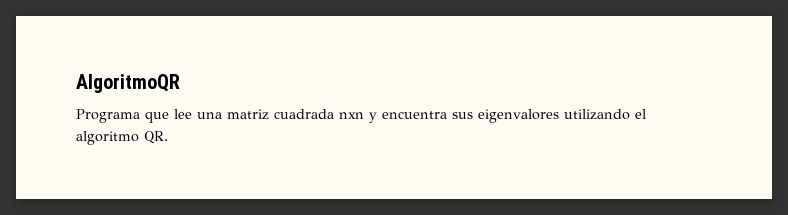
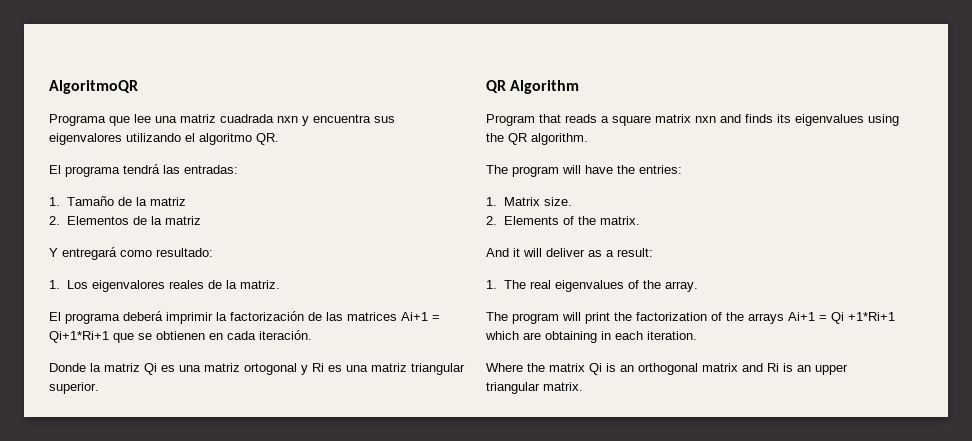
+ El programa tendrá las entradas:
+ 1. Tamaño de la matriz
+ 2. Elementos de la matriz
+ Y entregará como resultado:
+ 1. Los eigenvalores reales de la matriz.
+ El programa deberá imprimir la factorización de las matrices Ai+1 = Qi+1*Ri+1 que se obtienen en cada iteración.
+ Donde la matriz Qi es una matriz ortogonal y Ri es una matriz triangular superior.
+ QR Algorithm
+ Program that reads a square matrix nxn and finds its eigenvalues using the QR algorithm.
+ The program will have the entries:
+ 1. Matrix size.
+ 2. Elements of the matrix.
+ And it will deliver as a result:
+ 1. The real eigenvalues of the array.
+ The program will print the factorization of the arrays Ai+1 = Qi +1*Ri+1 which are obtaining in each iteration.
+ Where the matrix Qi is an orthogonal matrix and Ri is an upper triangular matrix.

